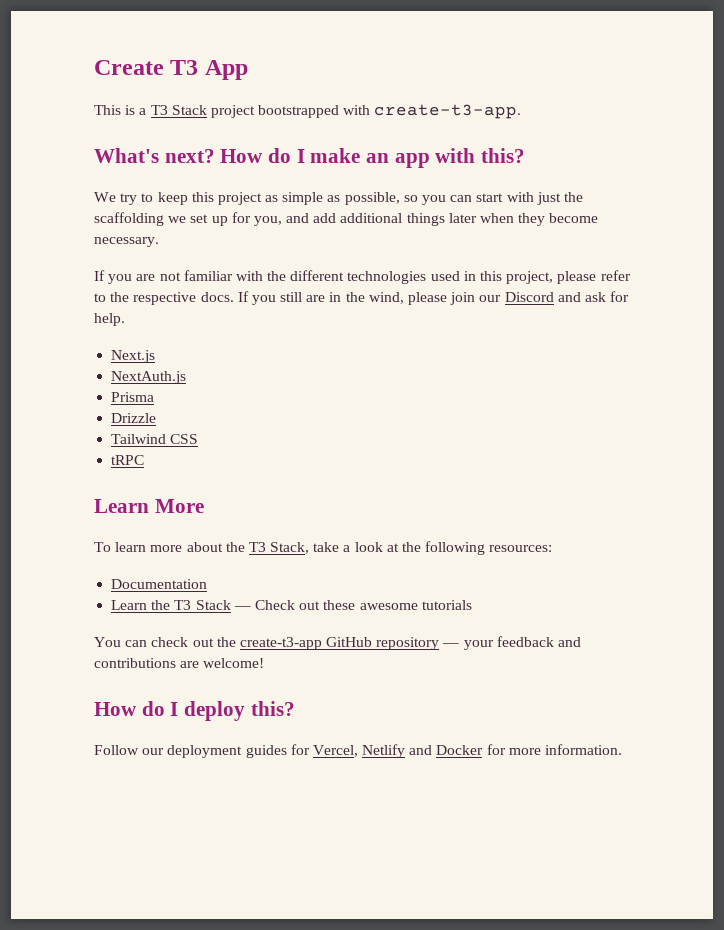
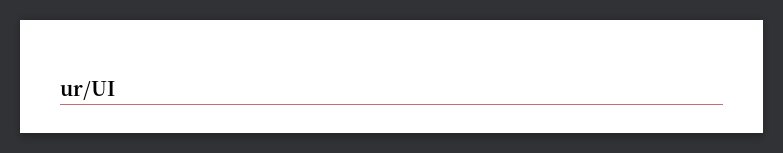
- Create T3 App
- This is a T3 Stack project bootstrapped with create-t3-app.
- What's next? How do I make an app with this?
- We try to keep this project as simple as possible, so you can start with just the scaffolding we set up for you, and add additional things later when they become necessary.
- If you are not familiar with the different technologies used in this project, please refer to the respective docs. If you still are in the wind, please join our Discord and ask for help.
- Next.js
- NextAuth.js
- Prisma
- Drizzle
- Tailwind CSS
- tRPC
- Learn More
- To learn more about the T3 Stack, take a look at the following resources:
- Documentation
- Learn the T3 Stack — Check out these awesome tutorials
- You can check out the create-t3-app GitHub repository — your feedback and contributions are welcome!
- How do I deploy this?
- Follow our deployment guides for Vercel, Netlify and Docker for more information.
+ ur/UI

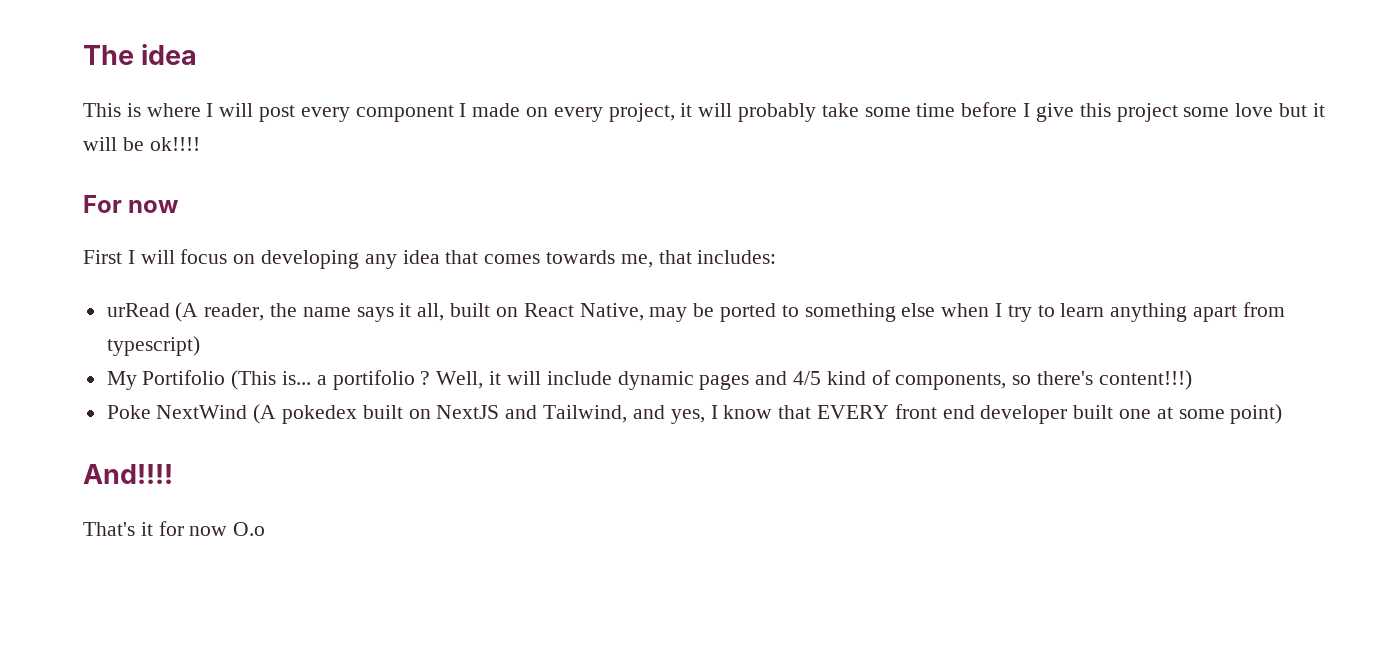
- ur/UI
+ The idea
+ This is where I will post every component I made on every project, it will probably take some time before I give this project some love but it will be ok!!!!
+ For now
+ First I will focus on developing any idea that comes towards me, that includes:
+ urRead (A reader, the name says it all, built on React Native, may be ported to something else when I try to learn anything apart from typescript)
+ My Portifolio (This is... a portifolio ? Well, it will include dynamic pages and 4/5 kind of components, so there's content!!!)
+ Poke NextWind (A pokedex built on NextJS and Tailwind, and yes, I know that EVERY front end developer built one at some point)
+ And!!!!
+ That's it for now O.o

